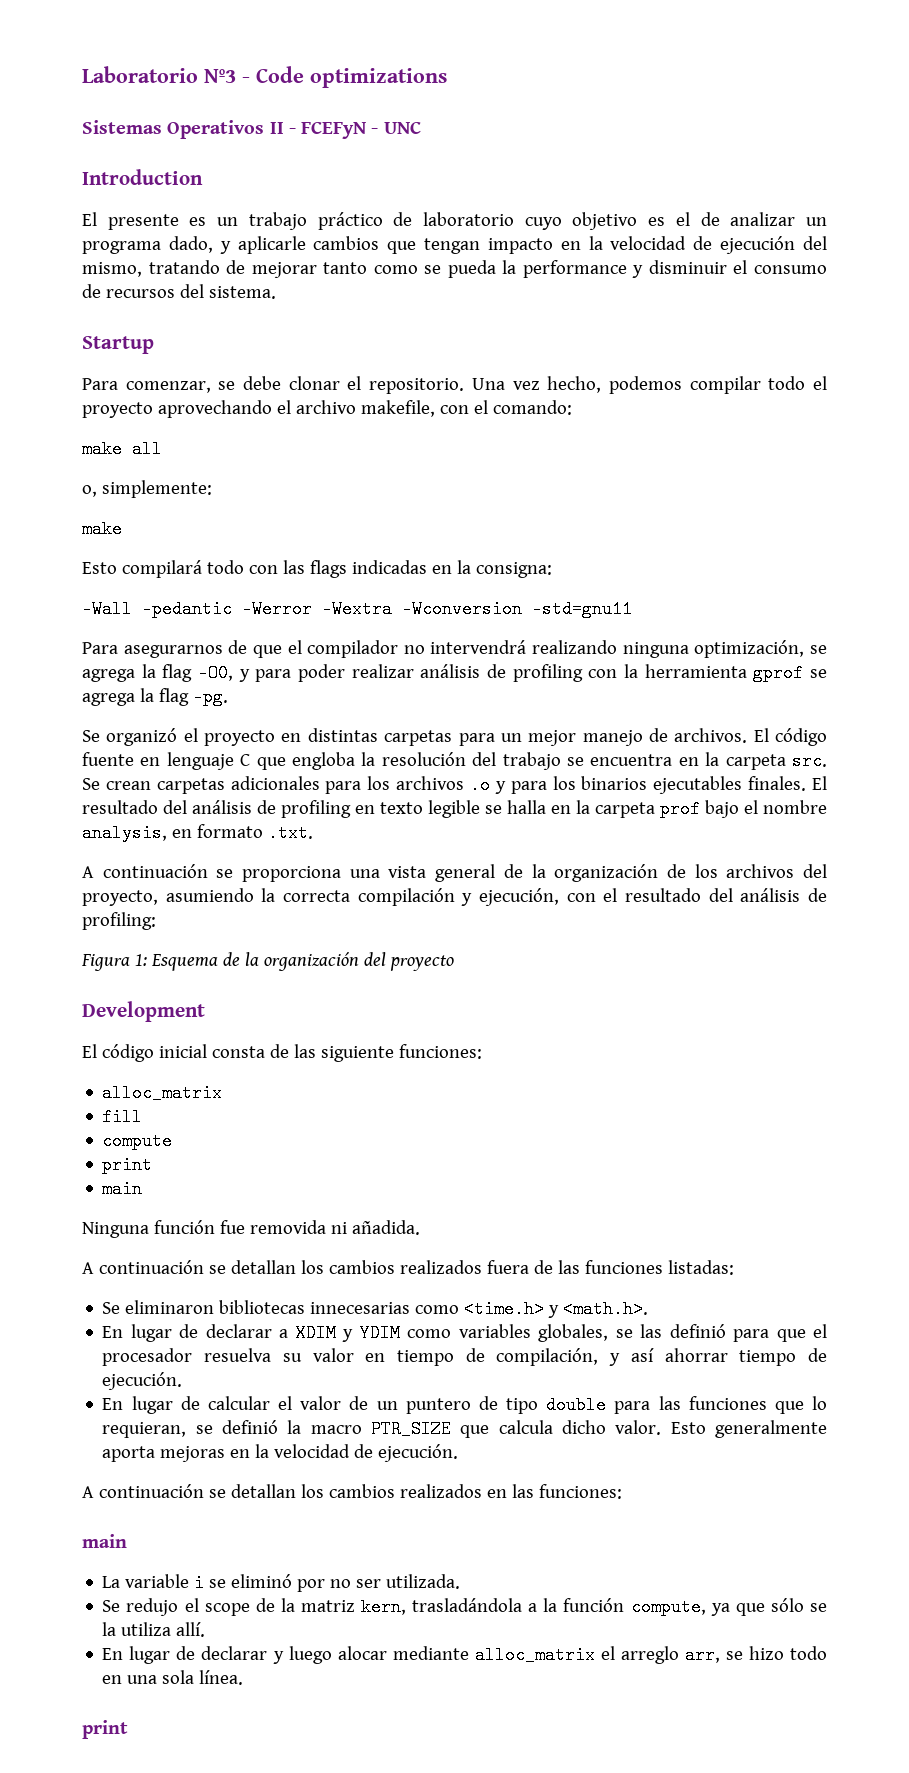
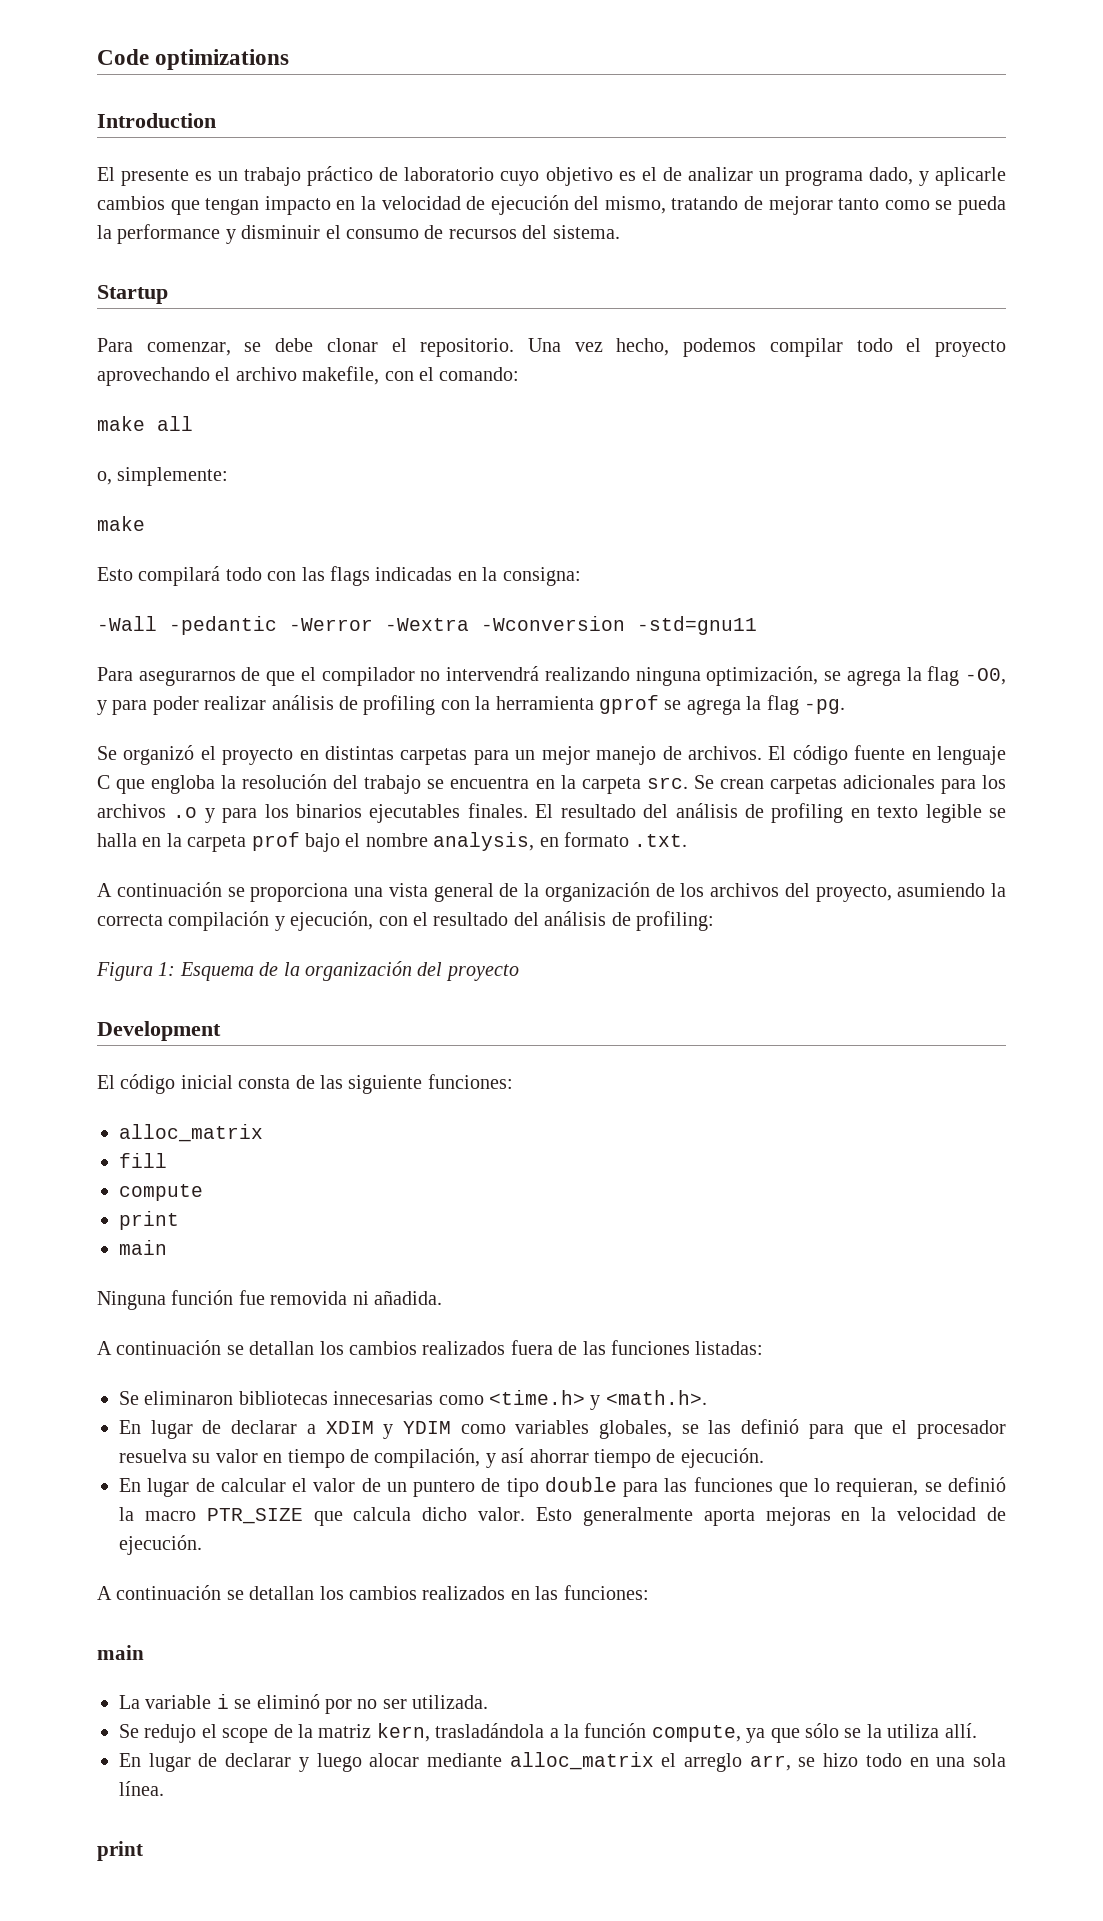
- Laboratorio Nº3 - Code optimizations
+ Code optimizations
- Sistemas Operativos II - FCEFyN - UNC

